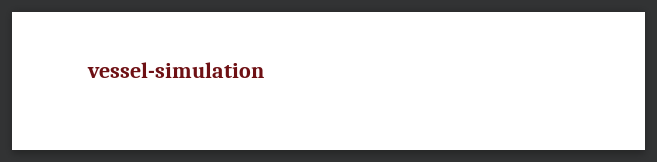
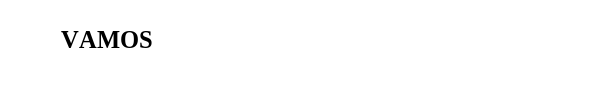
- vessel-simulation
+ VAMOS

